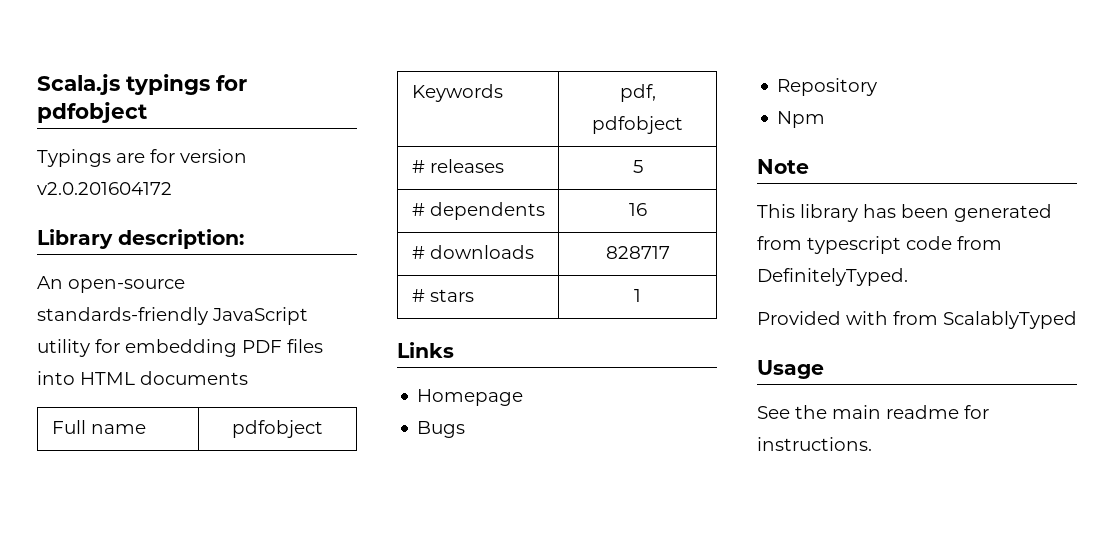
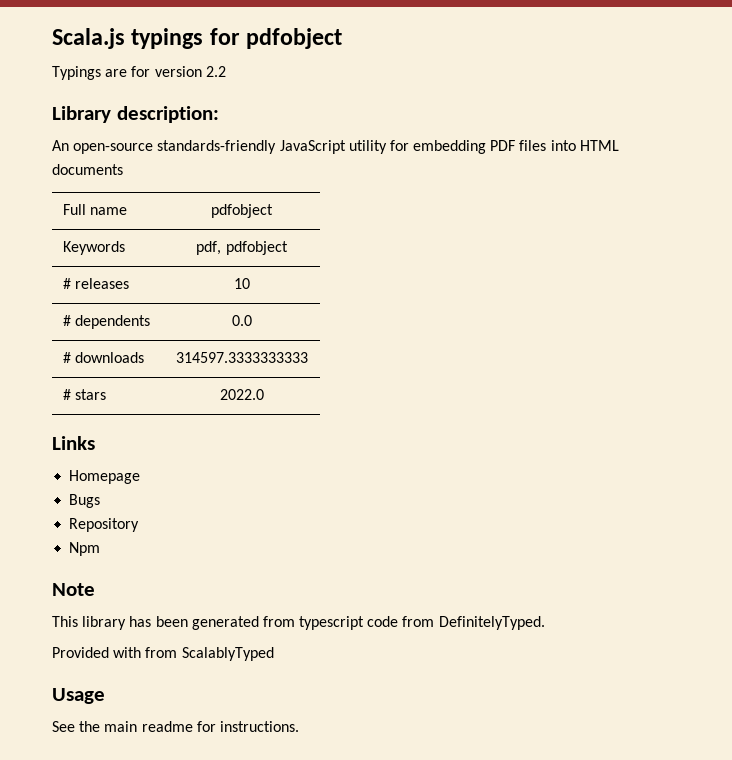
- Typings are for version v2.0.201604172
+ Typings are for version 2.2
- # releases | 5
+ # releases | 10
- # dependents | 16
+ # dependents | 0.0
- # downloads | 828717
+ # downloads | 314597.3333333333
- # stars | 1
+ # stars | 2022.0

